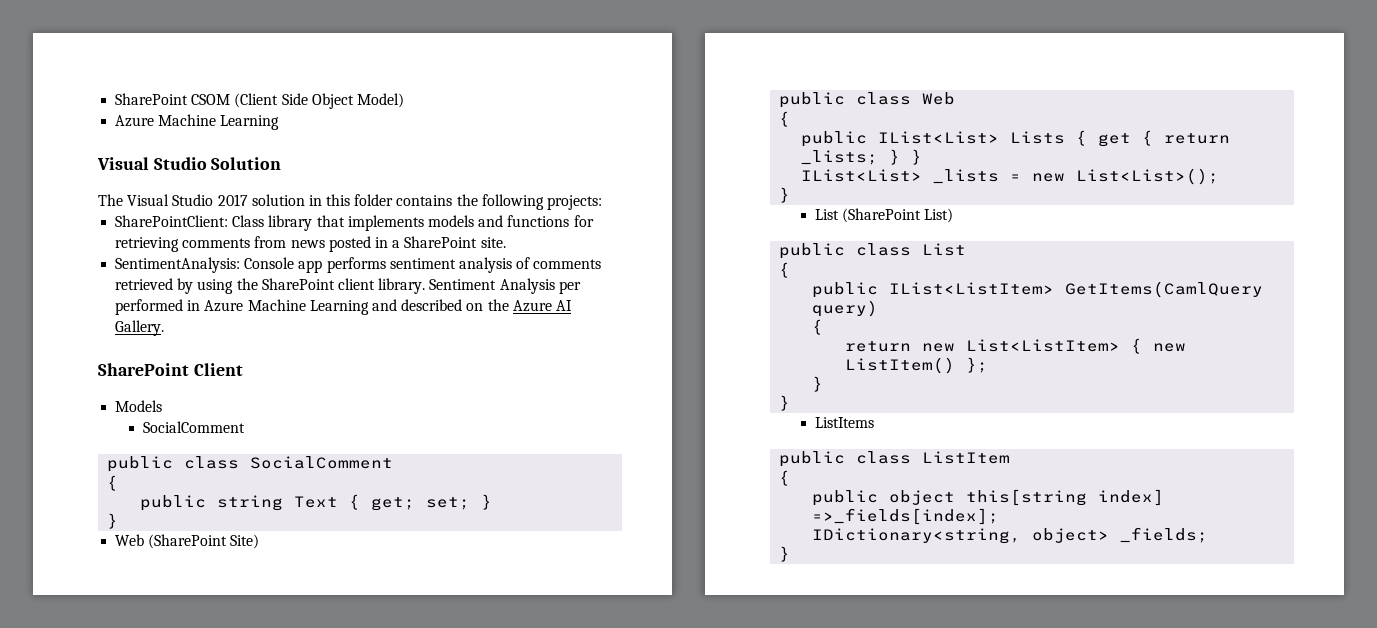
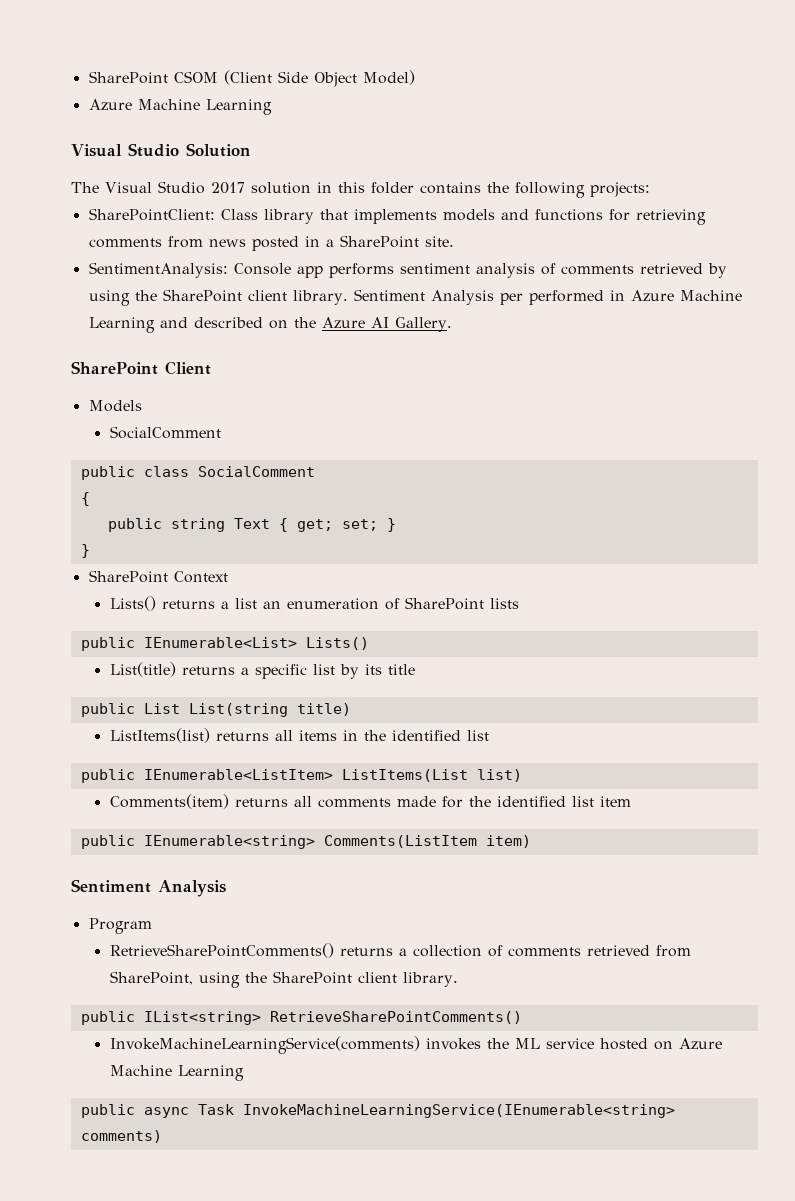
- Web (SharePoint Site)
- public class Web
- {
- public IList<List> Lists { get { return _lists; } }
- IList<List> _lists = new List<List>();
- }
- List (SharePoint List)
- public class List
- {
- public IList<ListItem> GetItems(CamlQuery query)
- {
- return new List<ListItem> { new ListItem() };
- }
- }
- ListItems
- public class ListItem
- {
- public object this[string index] =>_fields[index];
- IDictionary<string, object> _fields;
- }
+ SharePoint Context
+ Lists() returns a list an enumeration of SharePoint lists
+ public IEnumerable<List> Lists()
+ List(title) returns a specific list by its title
+ public List List(string title)
+ ListItems(list) returns all items in the identified list
+ public IEnumerable<ListItem> ListItems(List list)
+ Comments(item) returns all comments made for the identified list item
+ public IEnumerable<string> Comments(ListItem item)
+ Sentiment Analysis
+ Program
+ RetrieveSharePointComments() returns a collection of comments retrieved from SharePoint, using the SharePoint client library.
+ public IList<string> RetrieveSharePointComments()
+ InvokeMachineLearningService(comments) invokes the ML service hosted on Azure Machine Learning
+ public async Task InvokeMachineLearningService(IEnumerable<string> comments)

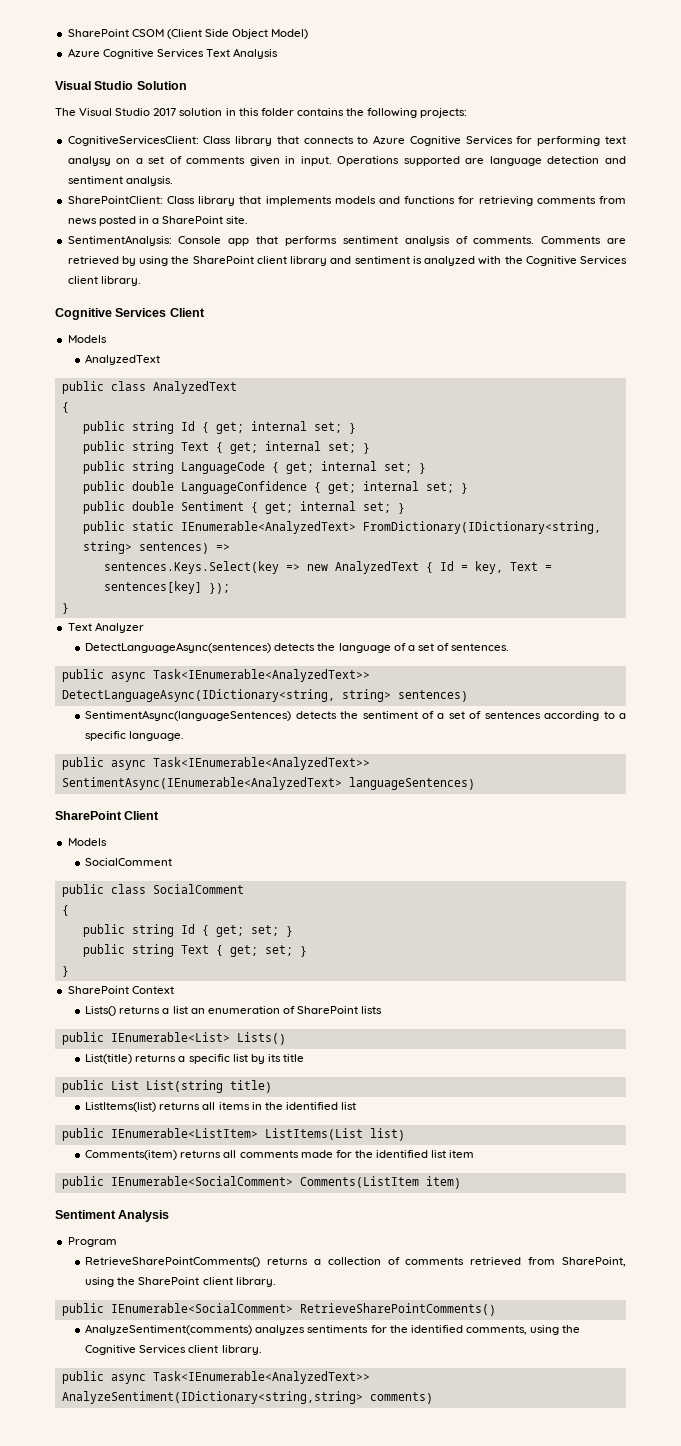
  SharePoint CSOM (Client Side Object Model)
- Azure Machine Learning
+ Azure Cognitive Services Text Analysis
+ CognitiveServicesClient: Class library that connects to Azure Cognitive Services for performing text analysy on a set of comments given in input. Operations supported are language detection and sentiment analysis.
- SentimentAnalysis: Console app performs sentiment analysis of comments retrieved by using the SharePoint client library. Sentiment Analysis per performed in Azure Machine Learning and described on the Azure AI Gallery.
+ SentimentAnalysis: Console app that performs sentiment analysis of comments. Comments are retrieved by using the SharePoint client library and sentiment is analyzed with the Cognitive Services client library.
+ Cognitive Services Client
+ Models
+ AnalyzedText
+ public class AnalyzedText
+ {
+ public string Id { get; internal set; }
+ public string Text { get; internal set; }
+ public string LanguageCode { get; internal set; }
+ public double LanguageConfidence { get; internal set; }
+ public double Sentiment { get; internal set; }
+ public static IEnumerable<AnalyzedText> FromDictionary(IDictionary<string, string> sentences) =>
+ sentences.Keys.Select(key => new AnalyzedText { Id = key, Text = sentences[key] });
+ }
+ Text Analyzer
+ DetectLanguageAsync(sentences) detects the language of a set of sentences.
+ public async Task<IEnumerable<AnalyzedText>> DetectLanguageAsync(IDictionary<string, string> sentences)
+ SentimentAsync(languageSentences) detects the sentiment of a set of sentences according to a specific language.
+ public async Task<IEnumerable<AnalyzedText>> SentimentAsync(IEnumerable<AnalyzedText> languageSentences)
+ public string Id { get; set; }
- public IEnumerable<string> Comments(ListItem item)
+ public IEnumerable<SocialComment> Comments(ListItem item)
- public IList<string> RetrieveSharePointComments()
+ public IEnumerable<SocialComment> RetrieveSharePointComments()
- InvokeMachineLearningService(comments) invokes the ML service hosted on Azure Machine Learning
- public async Task InvokeMachineLearningService(IEnumerable<string> comments)
+ AnalyzeSentiment(comments) analyzes sentiments for the identified comments, using the Cognitive Services client library.
+ public async Task<IEnumerable<AnalyzedText>> AnalyzeSentiment(IDictionary<string,string> comments)

